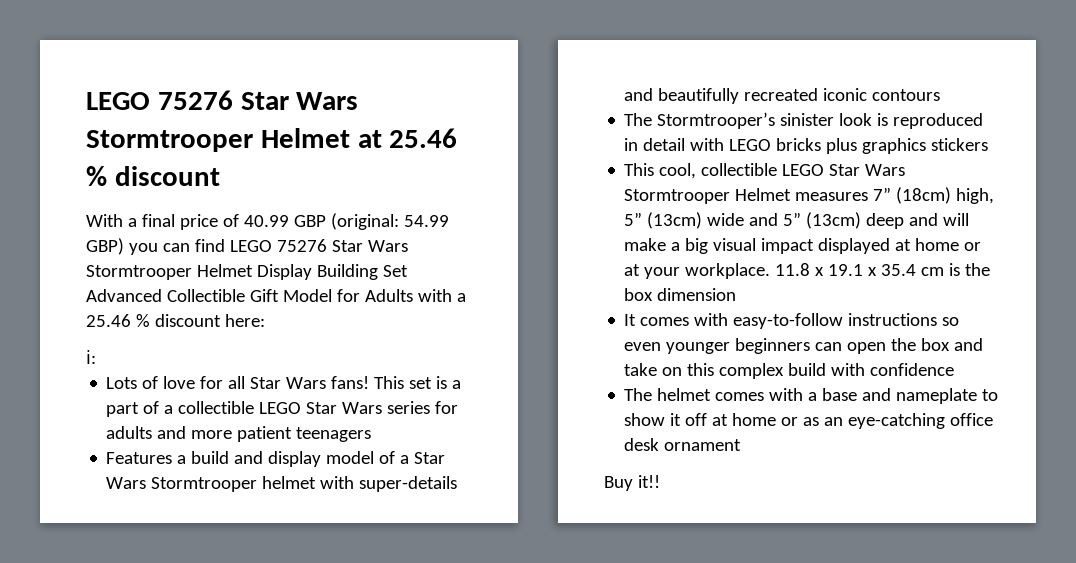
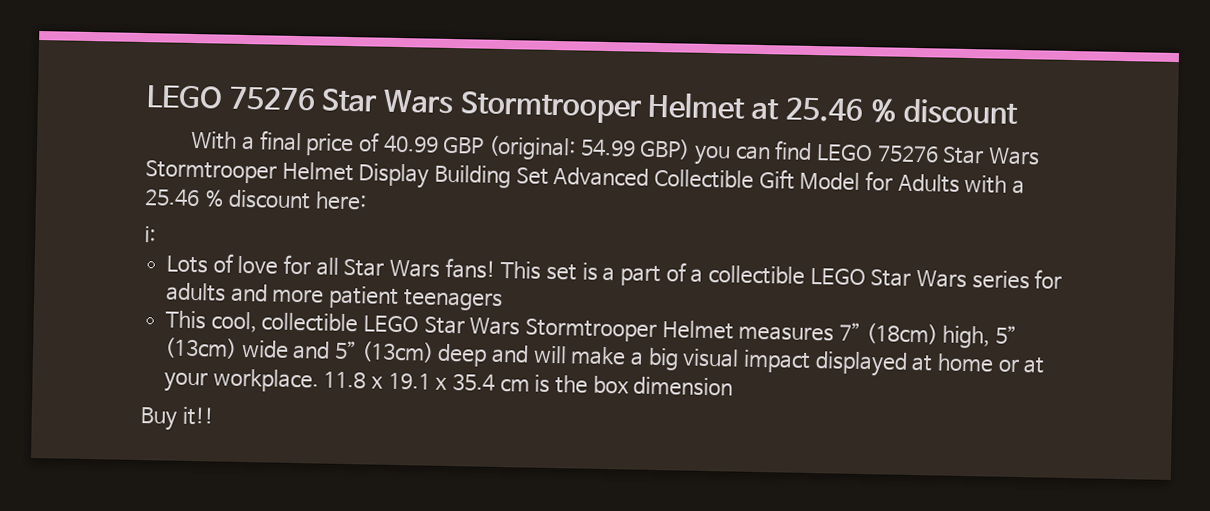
- Features a build and display model of a Star Wars Stormtrooper helmet with super-details and beautifully recreated iconic contours
- The Stormtrooper’s sinister look is reproduced in detail with LEGO bricks plus graphics stickers
- It comes with easy-to-follow instructions so even younger beginners can open the box and take on this complex build with confidence
- The helmet comes with a base and nameplate to show it off at home or as an eye-catching office desk ornament

